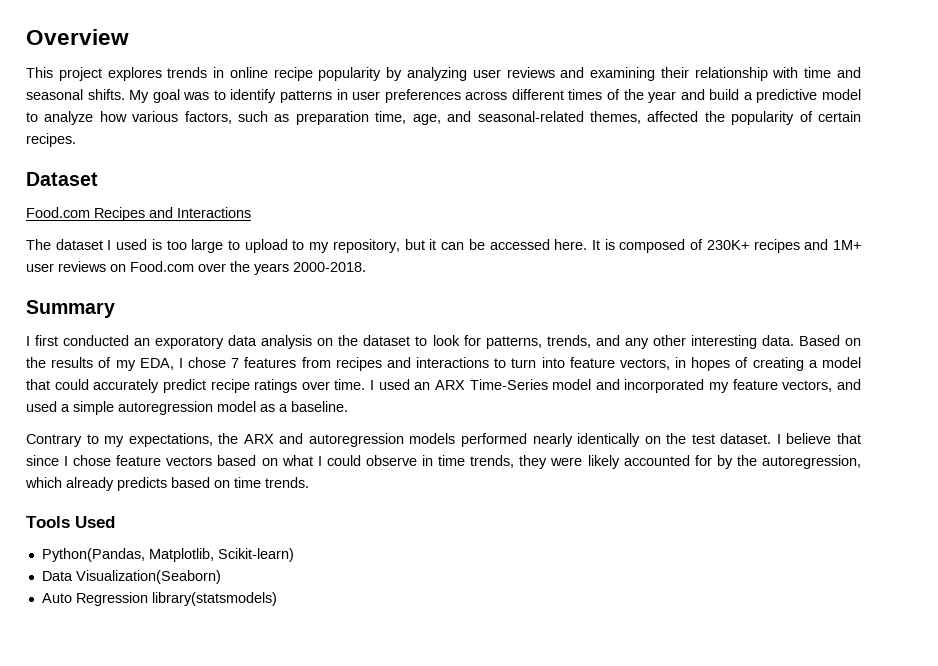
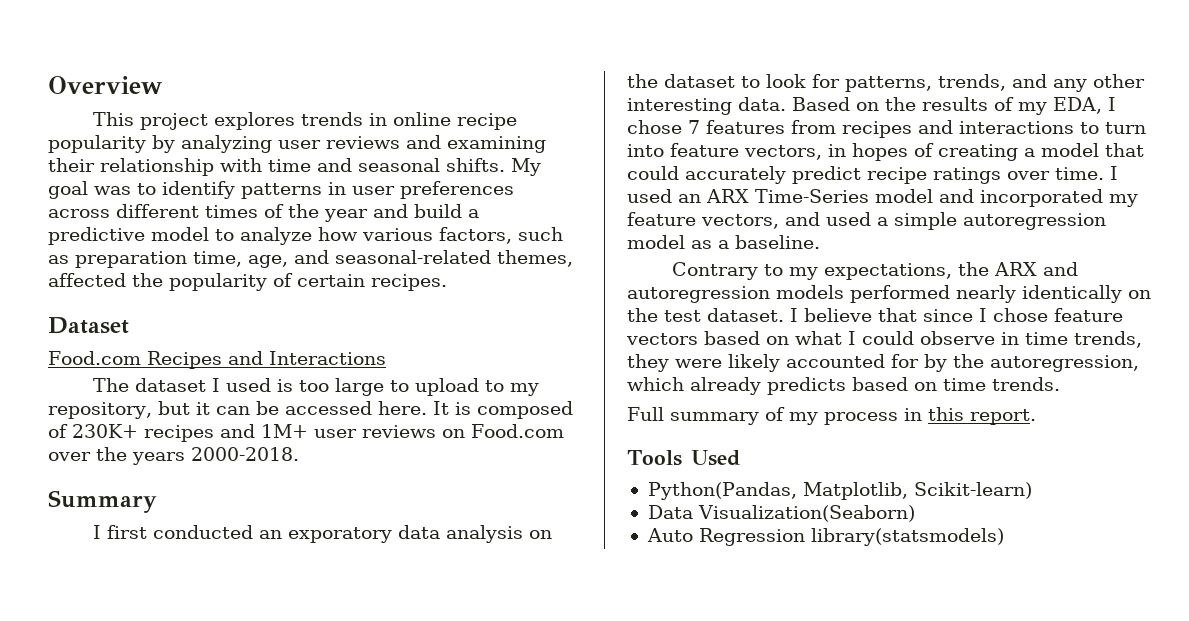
+ Full summary of my process in this report.

